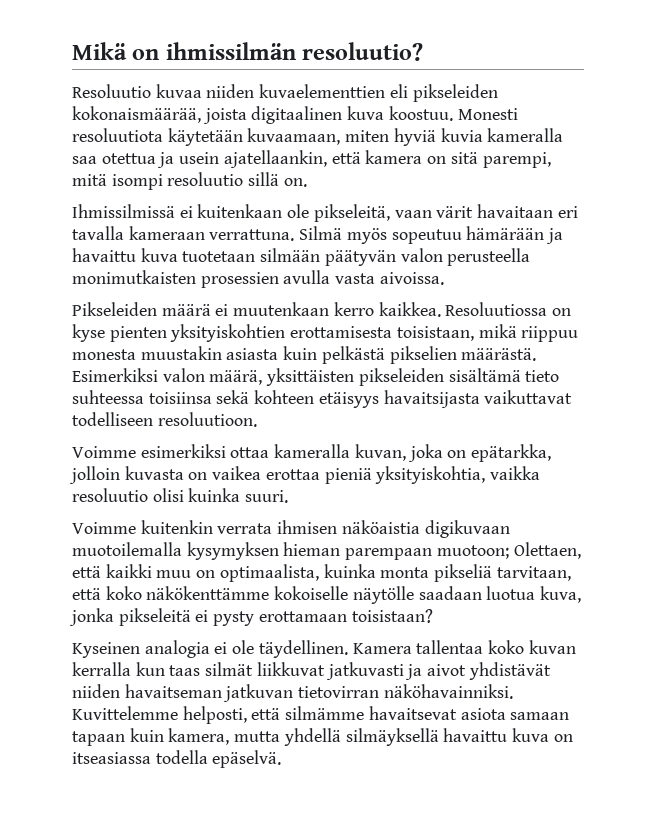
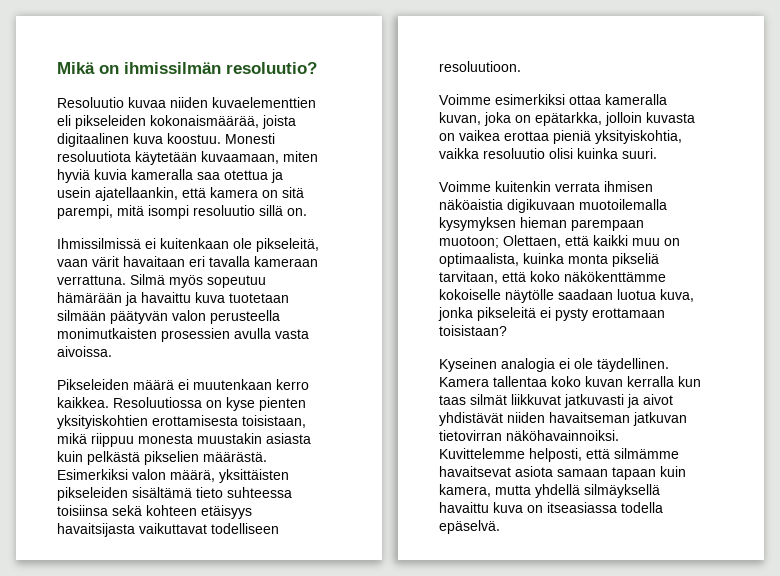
- Kamera tallentaa koko kuvan kerralla kun taas silmät liikkuvat jatkuvasti ja aivot yhdistävät niiden havaitseman jatkuvan tietovirran näköhavainniksi.
+ Kamera tallentaa koko kuvan kerralla kun taas silmät liikkuvat jatkuvasti ja aivot yhdistävät niiden havaitseman jatkuvan tietovirran näköhavainnoiksi.

